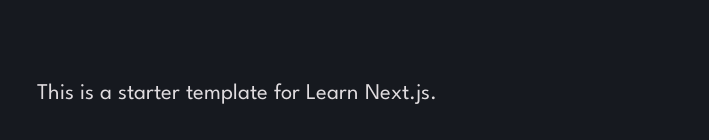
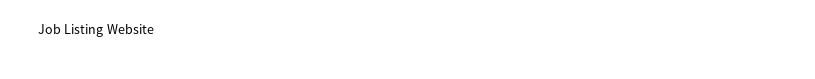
- This is a starter template for Learn Next.js.
+ Job Listing Website

